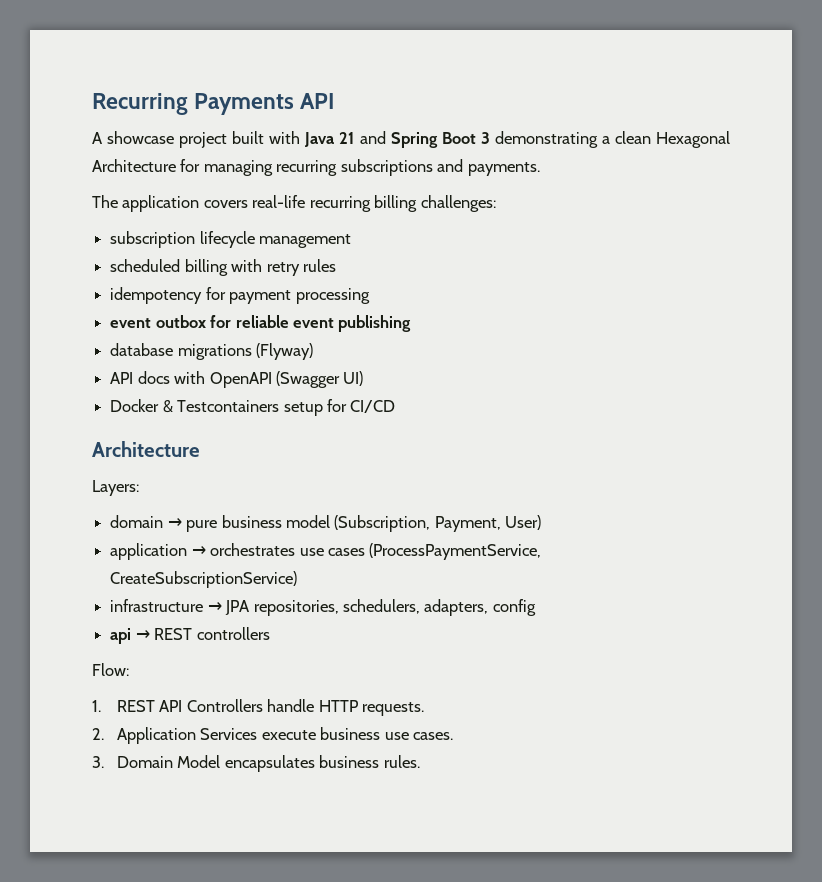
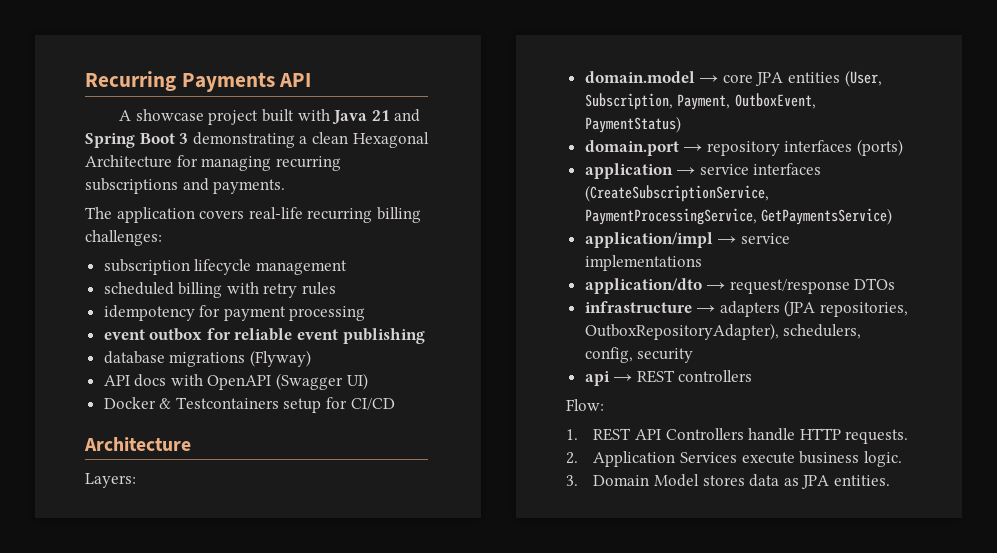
- domain → pure business model (Subscription, Payment, User)
- application → orchestrates use cases (ProcessPaymentService, CreateSubscriptionService)
- infrastructure → JPA repositories, schedulers, adapters, config
+ domain.model → core JPA entities (User, Subscription, Payment, OutboxEvent, PaymentStatus)
+ domain.port → repository interfaces (ports)
+ application → service interfaces (CreateSubscriptionService, PaymentProcessingService, GetPaymentsService)
+ application/impl → service implementations
+ application/dto → request/response DTOs
+ infrastructure → adapters (JPA repositories, OutboxRepositoryAdapter), schedulers, config, security
- 2. Application Services execute business use cases.
+ 2. Application Services execute business logic.
- 3. Domain Model encapsulates business rules.
+ 3. Domain Model stores data as JPA entities.

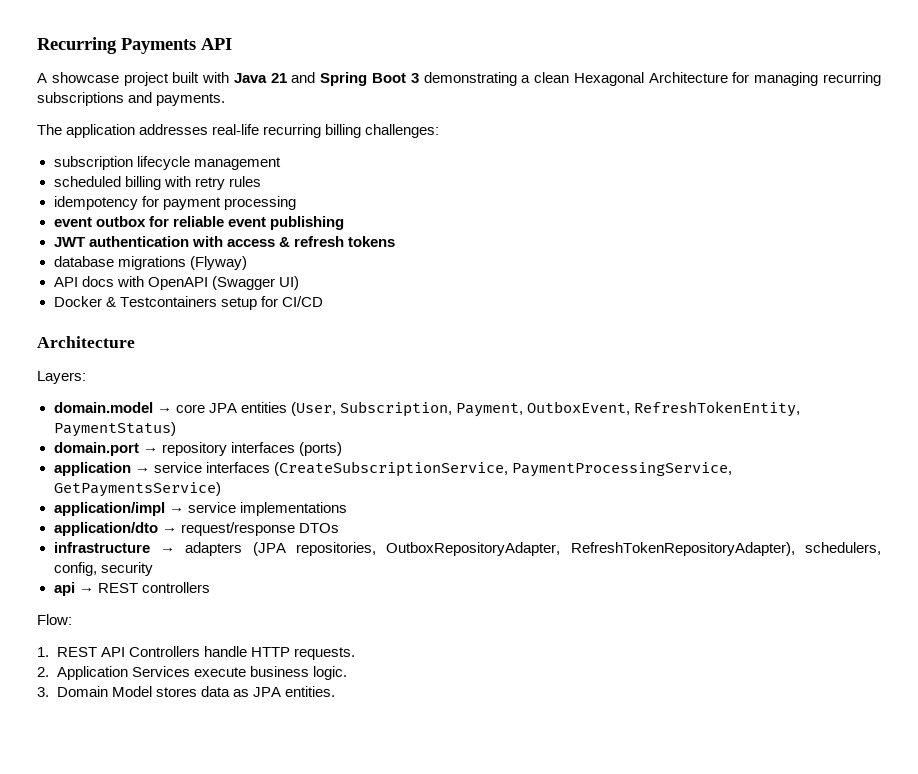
- The application covers real-life recurring billing challenges:
+ The application addresses real-life recurring billing challenges:
+ JWT authentication with access & refresh tokens
- domain.model → core JPA entities (User, Subscription, Payment, OutboxEvent, PaymentStatus)
+ domain.model → core JPA entities (User, Subscription, Payment, OutboxEvent, RefreshTokenEntity, PaymentStatus)
- infrastructure → adapters (JPA repositories, OutboxRepositoryAdapter), schedulers, config, security
+ infrastructure → adapters (JPA repositories, OutboxRepositoryAdapter, RefreshTokenRepositoryAdapter), schedulers, config, security

